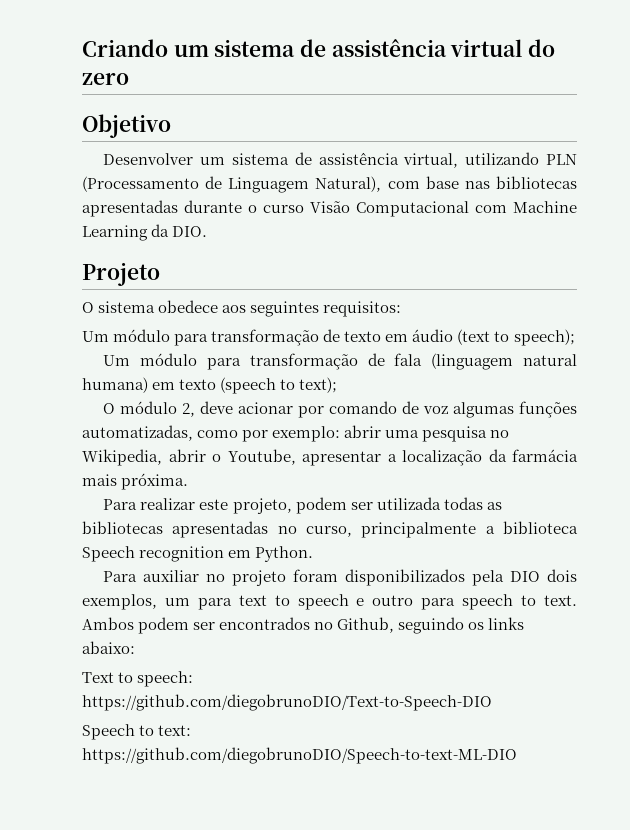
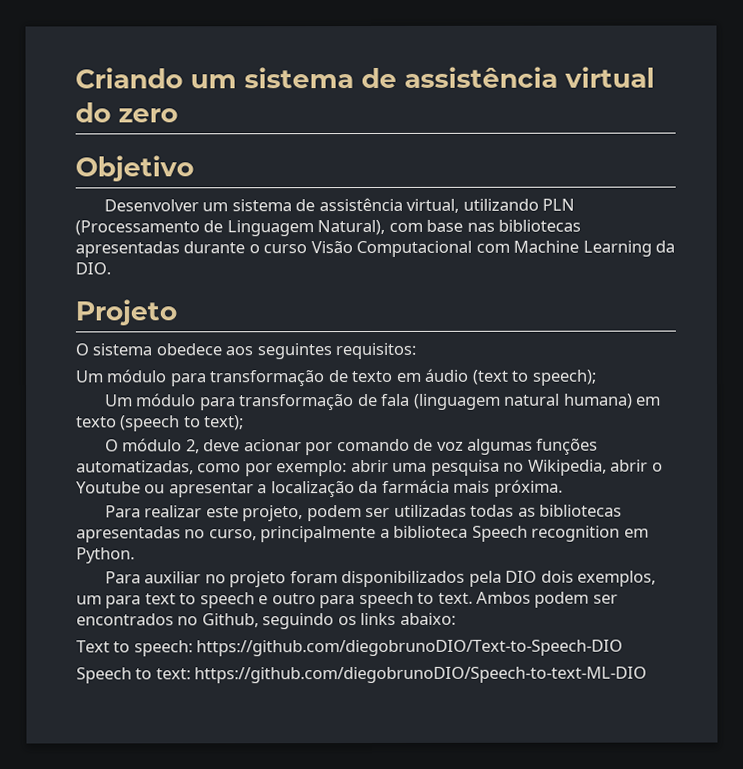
- O módulo 2, deve acionar por comando de voz algumas funções automatizadas, como por exemplo: abrir uma pesquisa no Wikipedia, abrir o Youtube, apresentar a localização da farmácia mais próxima.
+ O módulo 2, deve acionar por comando de voz algumas funções automatizadas, como por exemplo: abrir uma pesquisa no Wikipedia, abrir o Youtube ou apresentar a localização da farmácia mais próxima.
- Para realizar este projeto, podem ser utilizada todas as bibliotecas apresentadas no curso, principalmente a biblioteca Speech recognition em Python.
+ Para realizar este projeto, podem ser utilizadas todas as bibliotecas apresentadas no curso, principalmente a biblioteca Speech recognition em Python.

